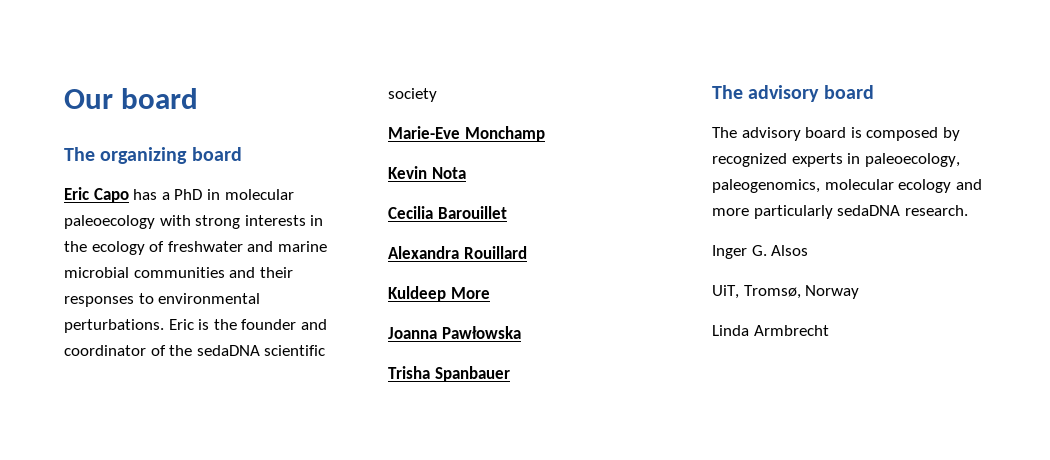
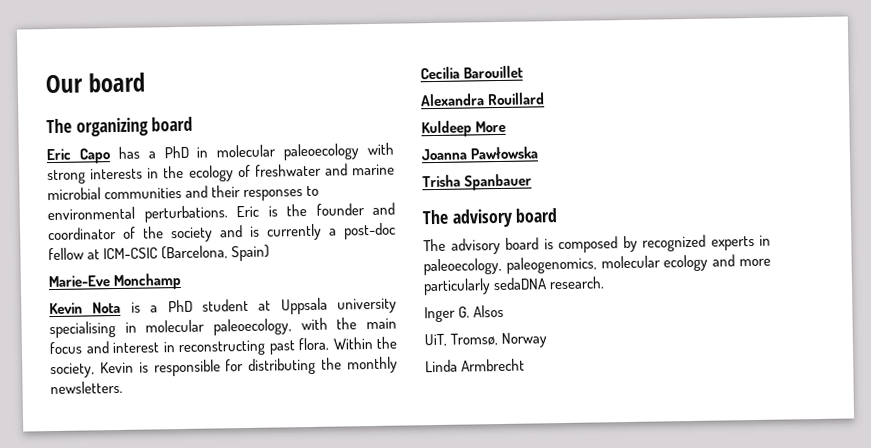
- Eric is the founder and coordinator of the sedaDNA scientific society
+ Eric is the founder and coordinator of the society and is currently a post-doc fellow at ICM-CSIC (Barcelona, Spain)
  Marie-Eve Monchamp
- Kevin Nota
+ Kevin Nota is a PhD student at Uppsala university specialising in molecular paleoecology, with the main focus and interest in reconstructing past flora. Within the society, Kevin is responsible for distributing the monthly newsletters.

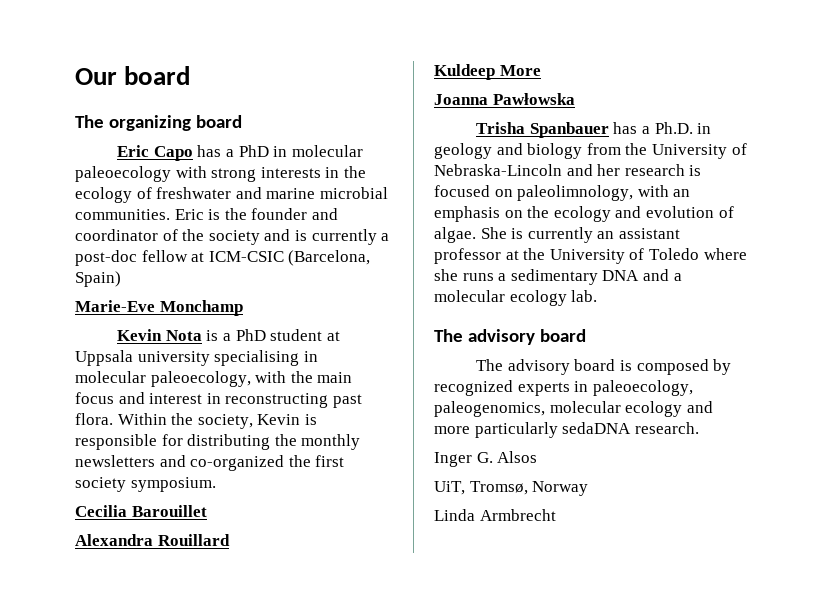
- Eric Capo has a PhD in molecular paleoecology with strong interests in the ecology of freshwater and marine microbial communities and their responses to environmental perturbations.
+ Eric Capo has a PhD in molecular paleoecology with strong interests in the ecology of freshwater and marine microbial communities.
- Within the society, Kevin is responsible for distributing the monthly newsletters.
+ Within the society, Kevin is responsible for distributing the monthly newsletters and co-organized the first society symposium.
- Trisha Spanbauer
+ Trisha Spanbauer has a Ph.D. in geology and biology from the University of Nebraska-Lincoln and her research is focused on paleolimnology, with an emphasis on the ecology and evolution of algae. She is currently an assistant professor at the University of Toledo where she runs a sedimentary DNA and a molecular ecology lab.

